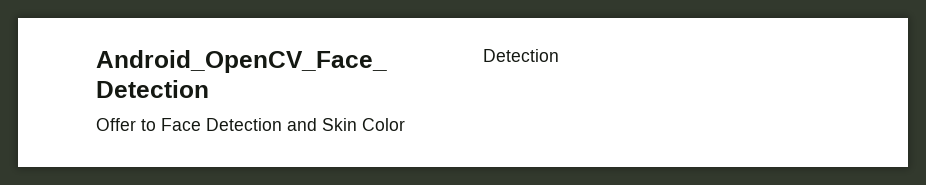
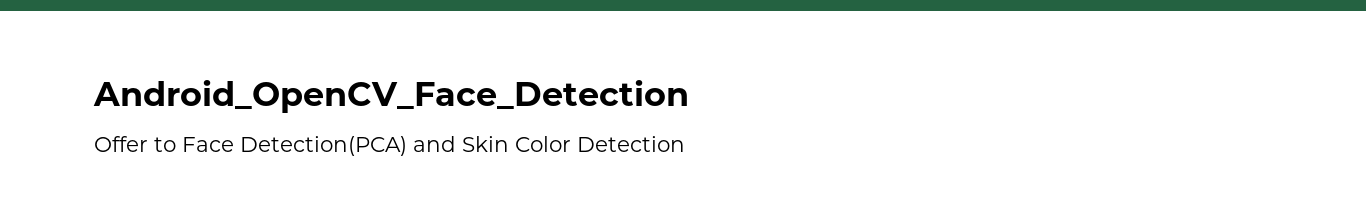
- Offer to Face Detection and Skin Color Detection
+ Offer to Face Detection(PCA) and Skin Color Detection

